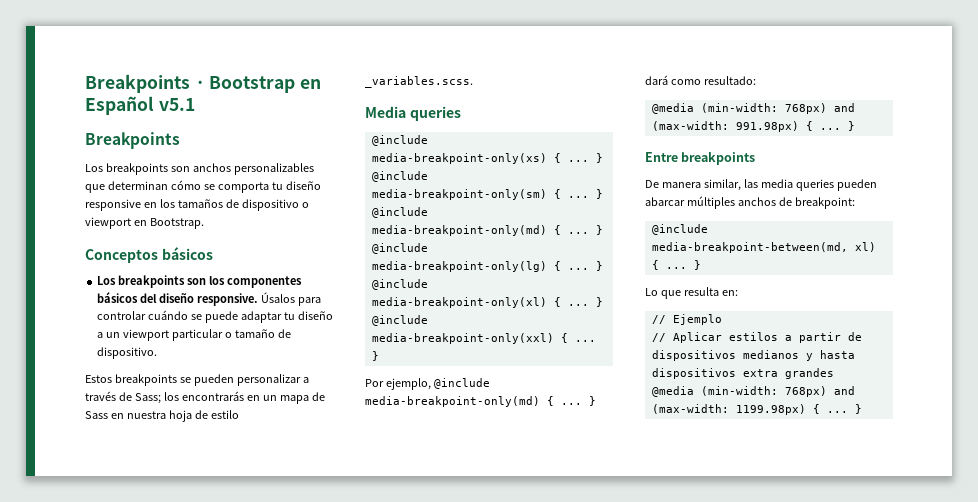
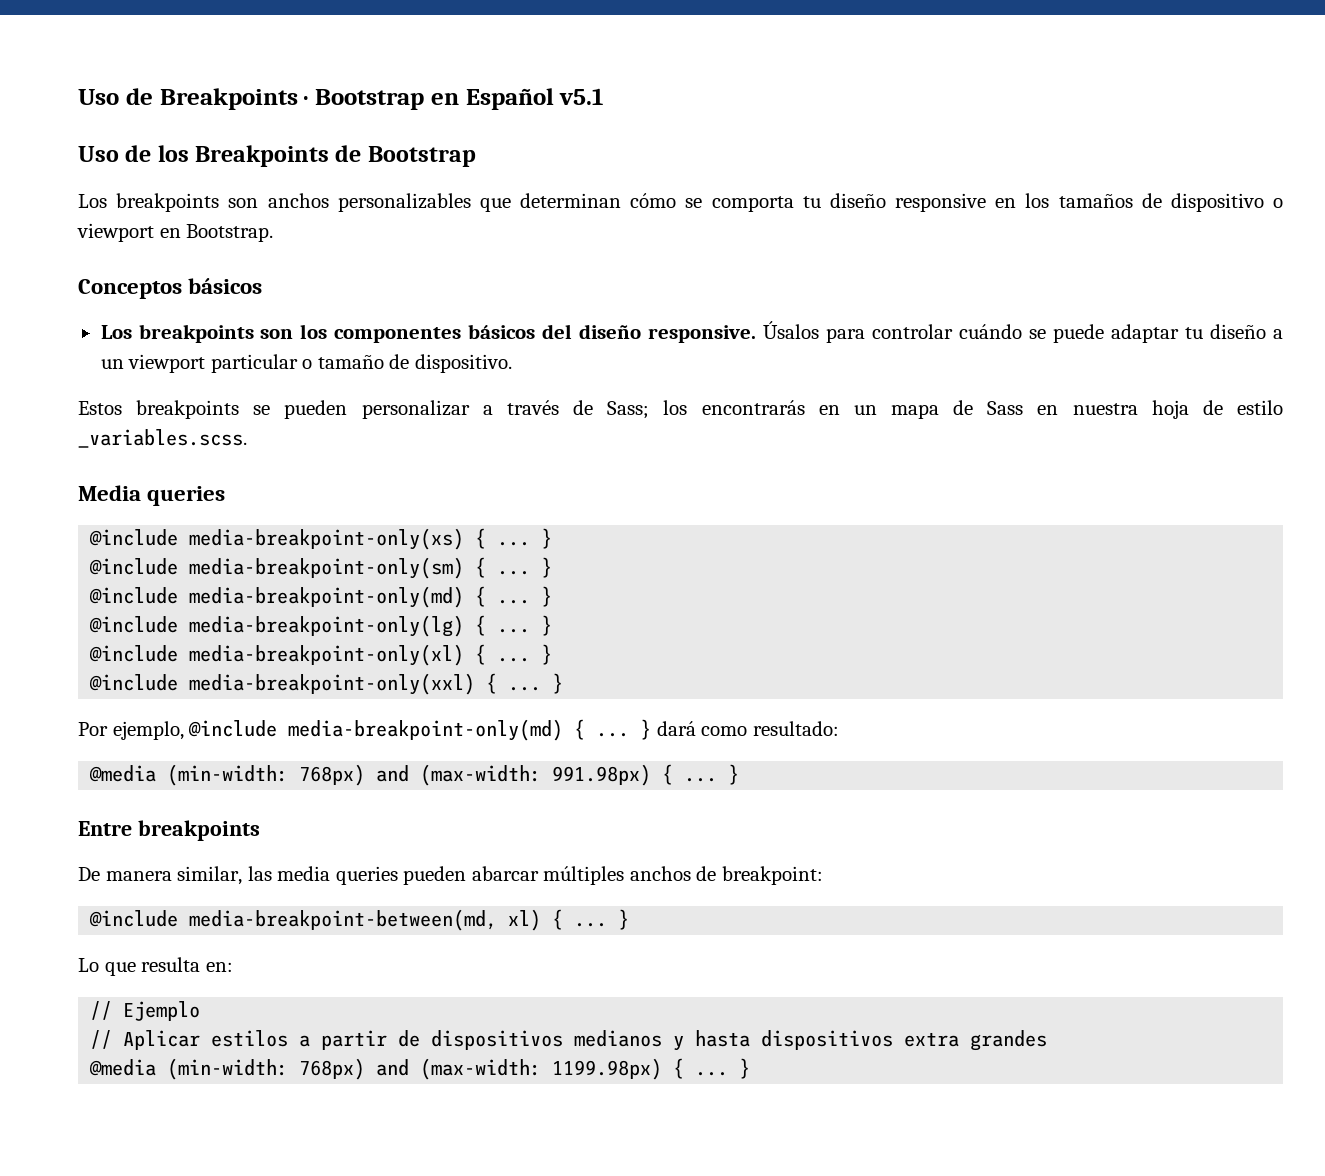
- Breakpoints · Bootstrap en Español v5.1
- Breakpoints
+ Uso de Breakpoints · Bootstrap en Español v5.1
+ Uso de los Breakpoints de Bootstrap

